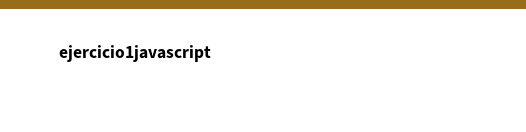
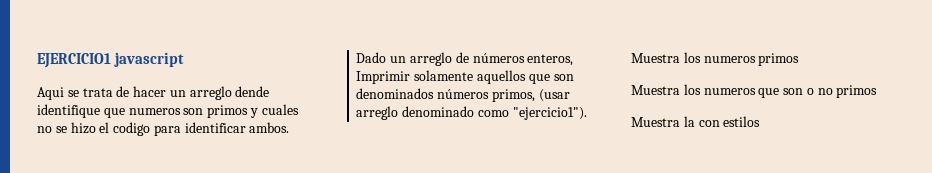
- ejercicio1javascript
+ EJERCICIO1 javascript
+ Aqui se trata de hacer un arreglo dende identifique que numeros son primos y cuales no se hizo el codigo para identificar ambos.
+ Dado un arreglo de números enteros, Imprimir solamente aquellos que son denominados números primos, (usar arreglo denominado como "ejercicio1").
+ Muestra los numeros primos
+ Muestra los numeros que son o no primos
+ Muestra la con estilos

